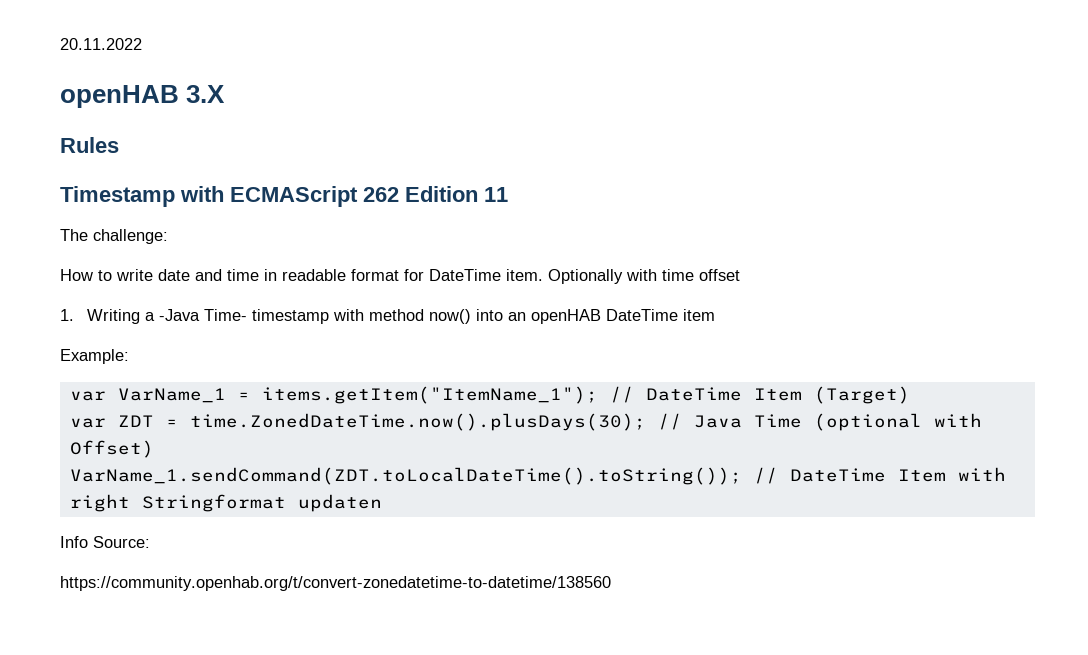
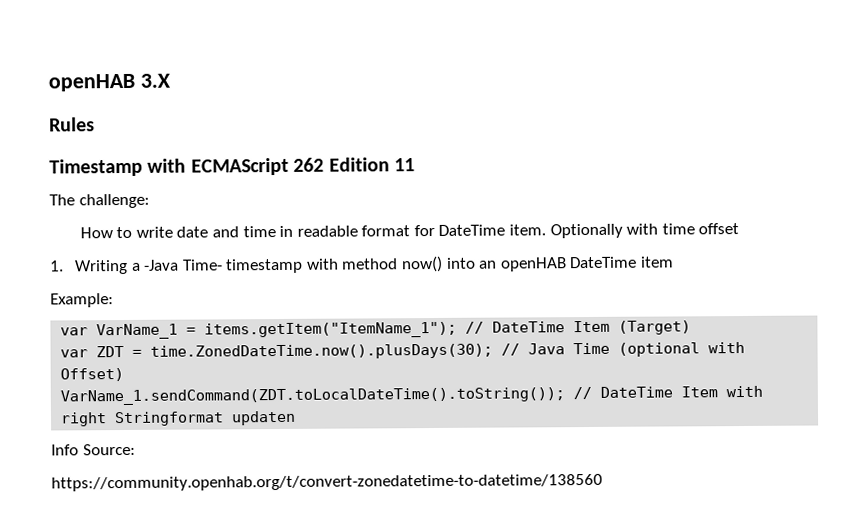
- 20.11.2022

